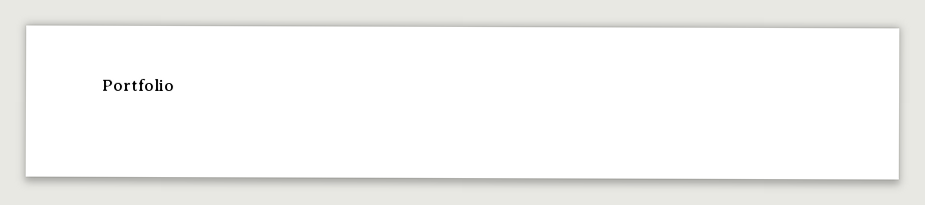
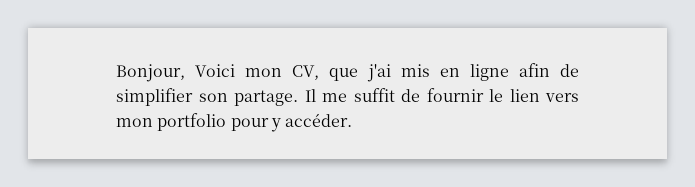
- Portfolio
+ Bonjour, Voici mon CV, que j'ai mis en ligne afin de simplifier son partage. Il me suffit de fournir le lien vers mon portfolio pour y accéder.

